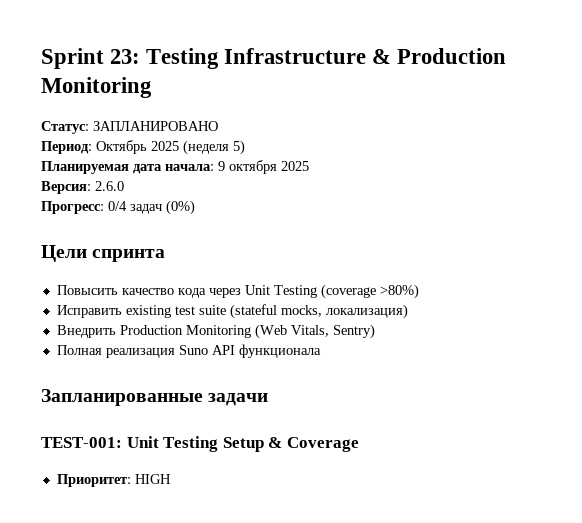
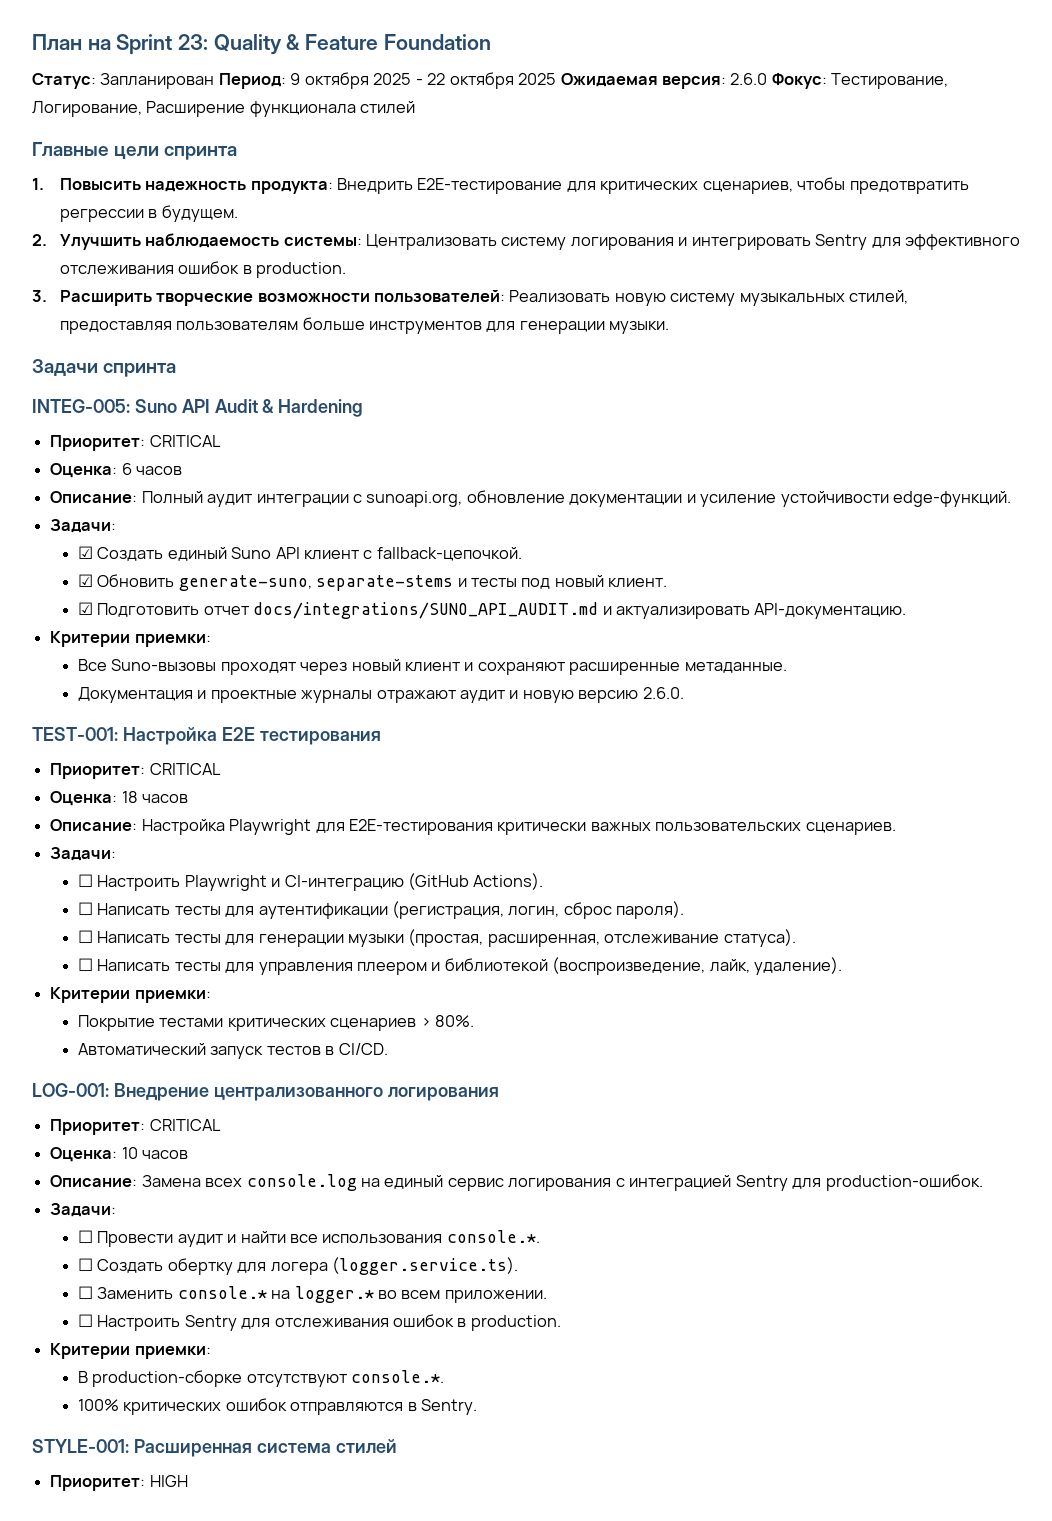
- Sprint 23: Testing Infrastructure & Production Monitoring
- Статус: ЗАПЛАНИРОВАНО
- Период: Октябрь 2025 (неделя 5)
- Планируемая дата начала: 9 октября 2025
- Версия: 2.6.0
- Прогресс: 0/4 задач (0%)
- Цели спринта
- Повысить качество кода через Unit Testing (coverage >80%)
- Исправить existing test suite (stateful mocks, локализация)
- Внедрить Production Monitoring (Web Vitals, Sentry)
- Полная реализация Suno API функционала
- Запланированные задачи
- TEST-001: Unit Testing Setup & Coverage
+ План на Sprint 23: Quality & Feature Foundation
+ Статус: Запланирован Период: 9 октября 2025 - 22 октября 2025 Ожидаемая версия: 2.6.0 Фокус: Тестирование, Логирование, Расширение функционала стилей
+ Главные цели спринта
+ 1. Повысить надежность продукта: Внедрить E2E-тестирование для критических сценариев, чтобы предотвратить регрессии в будущем.
+ 2. Улучшить наблюдаемость системы: Централизовать систему логирования и интегрировать Sentry для эффективного отслеживания ошибок в production.
+ 3. Расширить творческие возможности пользователей: Реализовать новую систему музыкальных стилей, предоставляя пользователям больше инструментов для генерации музыки.
+ Задачи спринта
+ INTEG-005: Suno API Audit & Hardening
+ Приоритет: CRITICAL
+ Оценка: 6 часов
+ Описание: Полный аудит интеграции с sunoapi.org, обновление документации и усиление устойчивости edge-функций.
+ Задачи:
+ ☑ Создать единый Suno API клиент с fallback-цепочкой.
+ ☑ Обновить generate-suno, separate-stems и тесты под новый клиент.
+ ☑ Подготовить отчет docs/integrations/SUNO_API_AUDIT.md и актуализировать API-документацию.
+ Критерии приемки:
+ Все Suno-вызовы проходят через новый клиент и сохраняют расширенные метаданные.
+ Документация и проектные журналы отражают аудит и новую версию 2.6.0.
+ TEST-001: Настройка E2E тестирования
+ Приоритет: CRITICAL
+ Оценка: 18 часов
+ Описание: Настройка Playwright для E2E-тестирования критически важных пользовательских сценариев.
+ Задачи:
+ ☐ Настроить Playwright и CI-интеграцию (GitHub Actions).
+ ☐ Написать тесты для аутентификации (регистрация, логин, сброс пароля).
+ ☐ Написать тесты для генерации музыки (простая, расширенная, отслеживание статуса).
+ ☐ Написать тесты для управления плеером и библиотекой (воспроизведение, лайк, удаление).
+ Критерии приемки:
+ Покрытие тестами критических сценариев > 80%.
+ Автоматический запуск тестов в CI/CD.
+ LOG-001: Внедрение централизованного логирования
+ Приоритет: CRITICAL
+ Оценка: 10 часов
+ Описание: Замена всех console.log на единый сервис логирования с интеграцией Sentry для production-ошибок.
+ Задачи:
+ ☐ Провести аудит и найти все использования console.*.
+ ☐ Создать обертку для логера (logger.service.ts).
+ ☐ Заменить console.* на logger.* во всем приложении.
+ ☐ Настроить Sentry для отслеживания ошибок в production.
+ Критерии приемки:
+ В production-сборке отсутствуют console.*.
+ 100% критических ошибок отправляются в Sentry.
+ STYLE-001: Расширенная система стилей

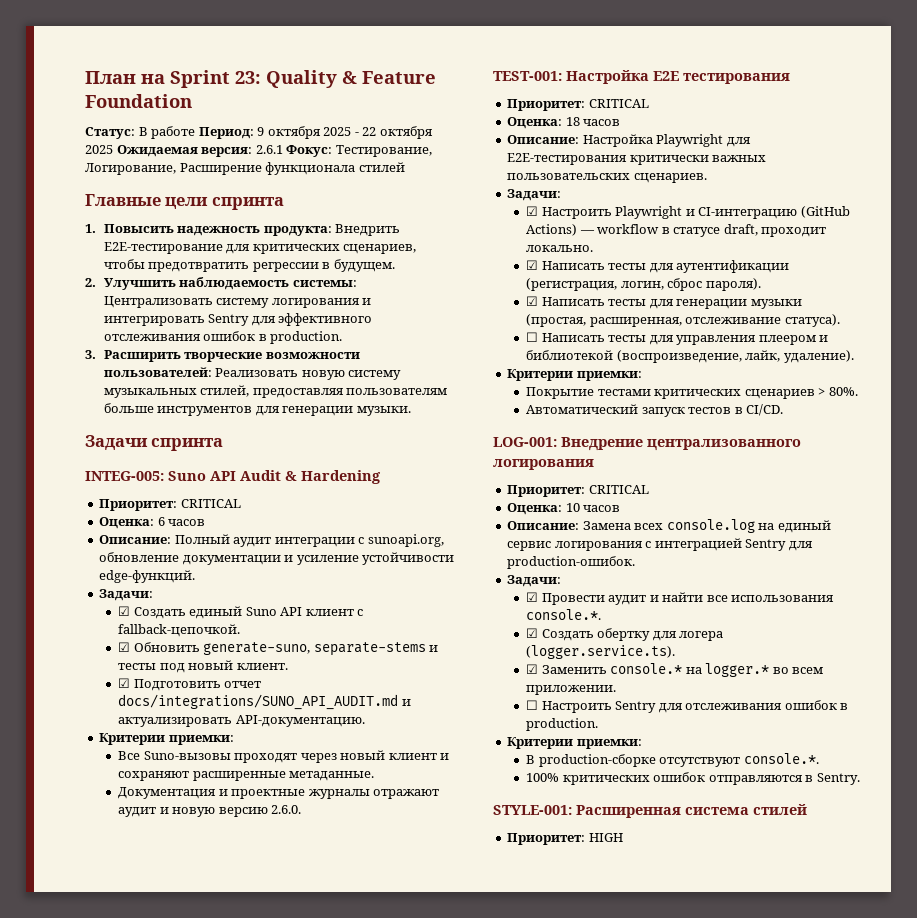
- Статус: Запланирован Период: 9 октября 2025 - 22 октября 2025 Ожидаемая версия: 2.6.0 Фокус: Тестирование, Логирование, Расширение функционала стилей
+ Статус: В работе Период: 9 октября 2025 - 22 октября 2025 Ожидаемая версия: 2.6.1 Фокус: Тестирование, Логирование, Расширение функционала стилей
- ☐ Настроить Playwright и CI-интеграцию (GitHub Actions).
- ☐ Написать тесты для аутентификации (регистрация, логин, сброс пароля).
+ ☑ Настроить Playwright и CI-интеграцию (GitHub Actions) — workflow в статусе draft, проходит локально.
+ ☑ Написать тесты для аутентификации (регистрация, логин, сброс пароля).
- ☐ Написать тесты для генерации музыки (простая, расширенная, отслеживание статуса).
+ ☑ Написать тесты для генерации музыки (простая, расширенная, отслеживание статуса).
- ☐ Провести аудит и найти все использования console.*.
+ ☑ Провести аудит и найти все использования console.*.
- ☐ Создать обертку для логера (logger.service.ts).
+ ☑ Создать обертку для логера (logger.service.ts).
- ☐ Заменить console.* на logger.* во всем приложении.
+ ☑ Заменить console.* на logger.* во всем приложении.

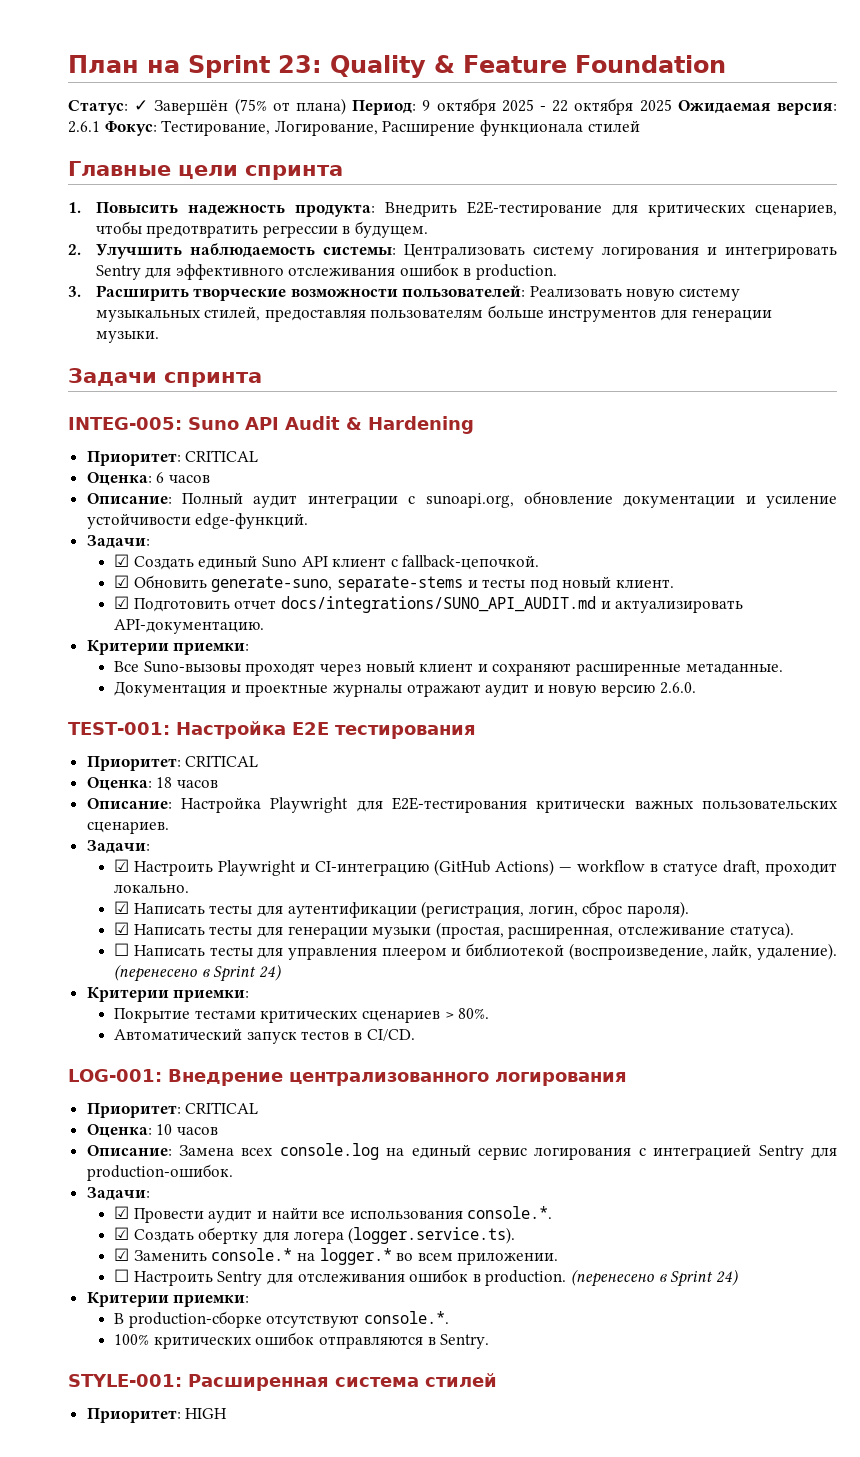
- Статус: В работе Период: 9 октября 2025 - 22 октября 2025 Ожидаемая версия: 2.6.1 Фокус: Тестирование, Логирование, Расширение функционала стилей
+ Статус: ✓ Завершён (75% от плана) Период: 9 октября 2025 - 22 октября 2025 Ожидаемая версия: 2.6.1 Фокус: Тестирование, Логирование, Расширение функционала стилей
- ☐ Написать тесты для управления плеером и библиотекой (воспроизведение, лайк, удаление).
+ ☐ Написать тесты для управления плеером и библиотекой (воспроизведение, лайк, удаление). (перенесено в Sprint 24)
- ☐ Настроить Sentry для отслеживания ошибок в production.
+ ☐ Настроить Sentry для отслеживания ошибок в production. (перенесено в Sprint 24)

